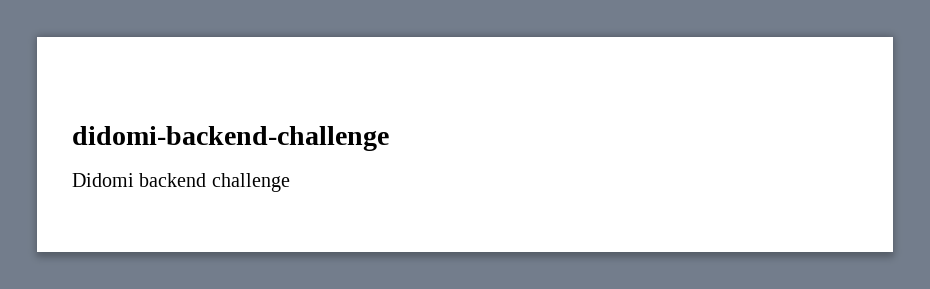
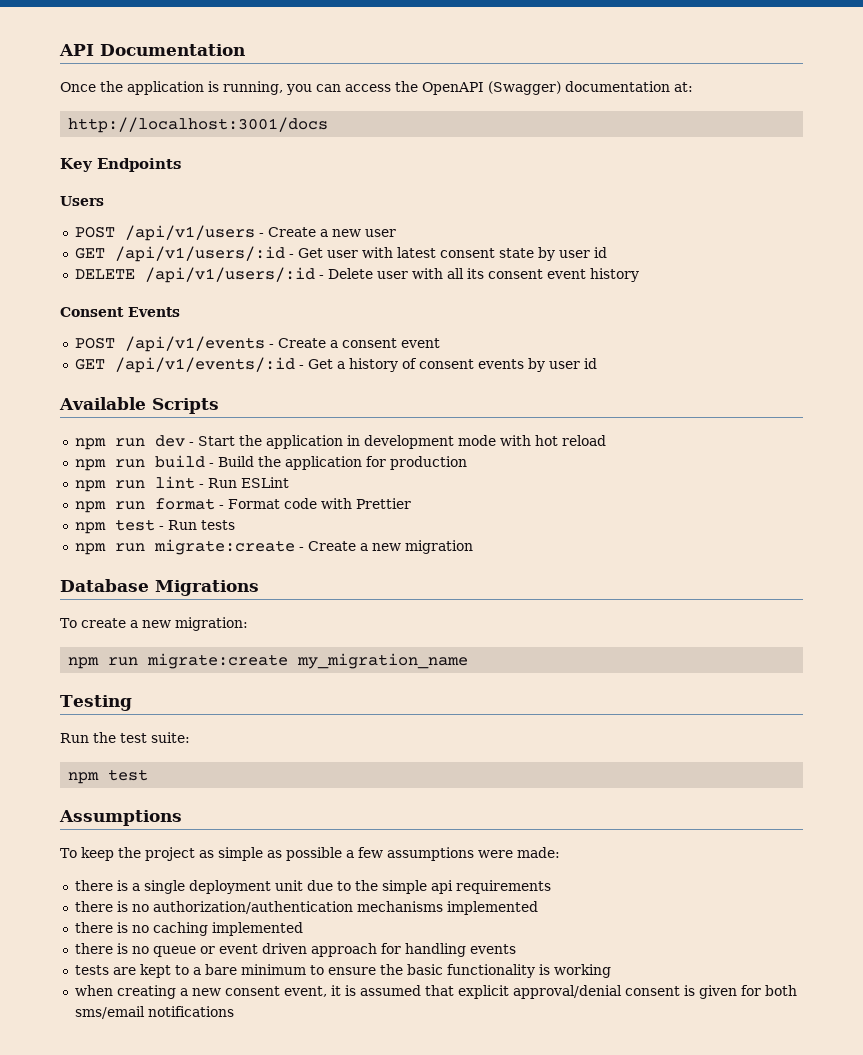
- didomi-backend-challenge
- Didomi backend challenge
+ API Documentation
+ Once the application is running, you can access the OpenAPI (Swagger) documentation at:
+ http://localhost:3001/docs
+ Key Endpoints
+ Users
+ POST /api/v1/users - Create a new user
+ GET /api/v1/users/:id - Get user with latest consent state by user id
+ DELETE /api/v1/users/:id - Delete user with all its consent event history
+ Consent Events
+ POST /api/v1/events - Create a consent event
+ GET /api/v1/events/:id - Get a history of consent events by user id
+ Available Scripts
+ npm run dev - Start the application in development mode with hot reload
+ npm run build - Build the application for production
+ npm run lint - Run ESLint
+ npm run format - Format code with Prettier
+ npm test - Run tests
+ npm run migrate:create - Create a new migration
+ Database Migrations
+ To create a new migration:
+ npm run migrate:create my_migration_name
+ Testing
+ Run the test suite:
+ npm test
+ Assumptions
+ To keep the project as simple as possible a few assumptions were made:
+ there is a single deployment unit due to the simple api requirements
+ there is no authorization/authentication mechanisms implemented
+ there is no caching implemented
+ there is no queue or event driven approach for handling events
+ tests are kept to a bare minimum to ensure the basic functionality is working
+ when creating a new consent event, it is assumed that explicit approval/denial consent is given for both sms/email notifications

